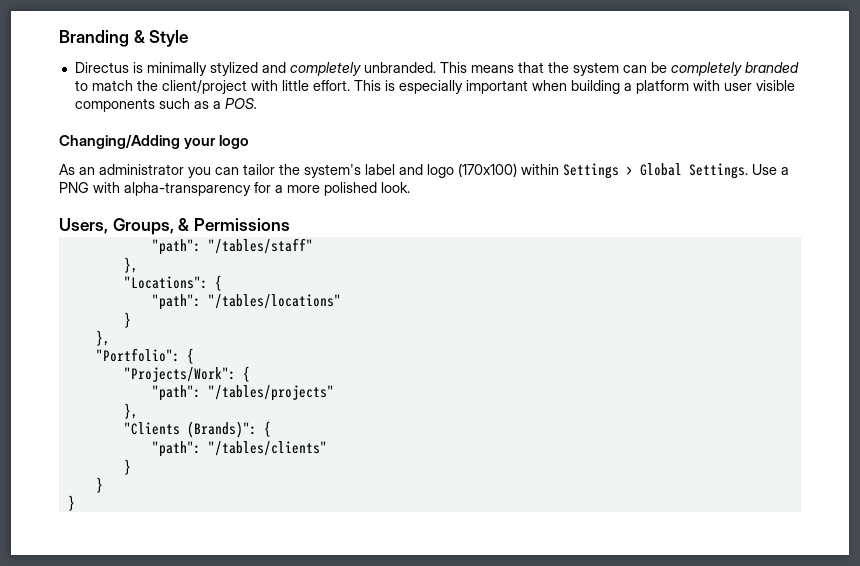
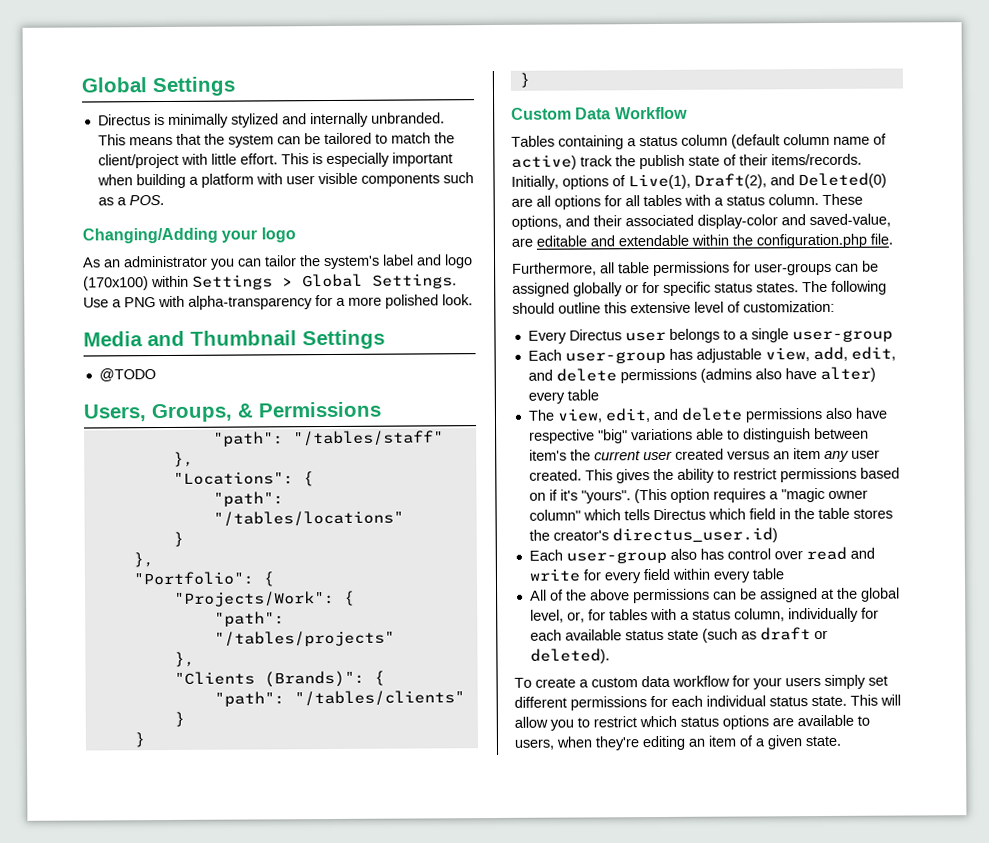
- Branding & Style
+ Global Settings
- Directus is minimally stylized and completely unbranded.
+ Directus is minimally stylized and internally unbranded.
- This means that the system can be completely branded to match the client/project with little effort.
+ This means that the system can be tailored to match the client/project with little effort.
+ Media and Thumbnail Settings
+ @TODO
+ Custom Data Workflow
+ Tables containing a status column (default column name of active) track the publish state of their items/records. Initially, options of Live(1), Draft(2), and Deleted(0) are all options for all tables with a status column. These options, and their associated display-color and saved-value, are editable and extendable within the configuration.php file.
+ Furthermore, all table permissions for user-groups can be assigned globally or for specific status states. The following should outline this extensive level of customization:
+ Every Directus user belongs to a single user-group
+ Each user-group has adjustable view, add, edit, and delete permissions (admins also have alter) every table
+ The view, edit, and delete permissions also have respective "big" variations able to distinguish between item's the current user created versus an item any user created. This gives the ability to restrict permissions based on if it's "yours". (This option requires a "magic owner column" which tells Directus which field in the table stores the creator's directus_user.id)
+ Each user-group also has control over read and write for every field within every table
+ All of the above permissions can be assigned at the global level, or, for tables with a status column, individually for each available status state (such as draft or deleted).
+ To create a custom data workflow for your users simply set different permissions for each individual status state. This will allow you to restrict which status options are available to users, when they're editing an item of a given state.

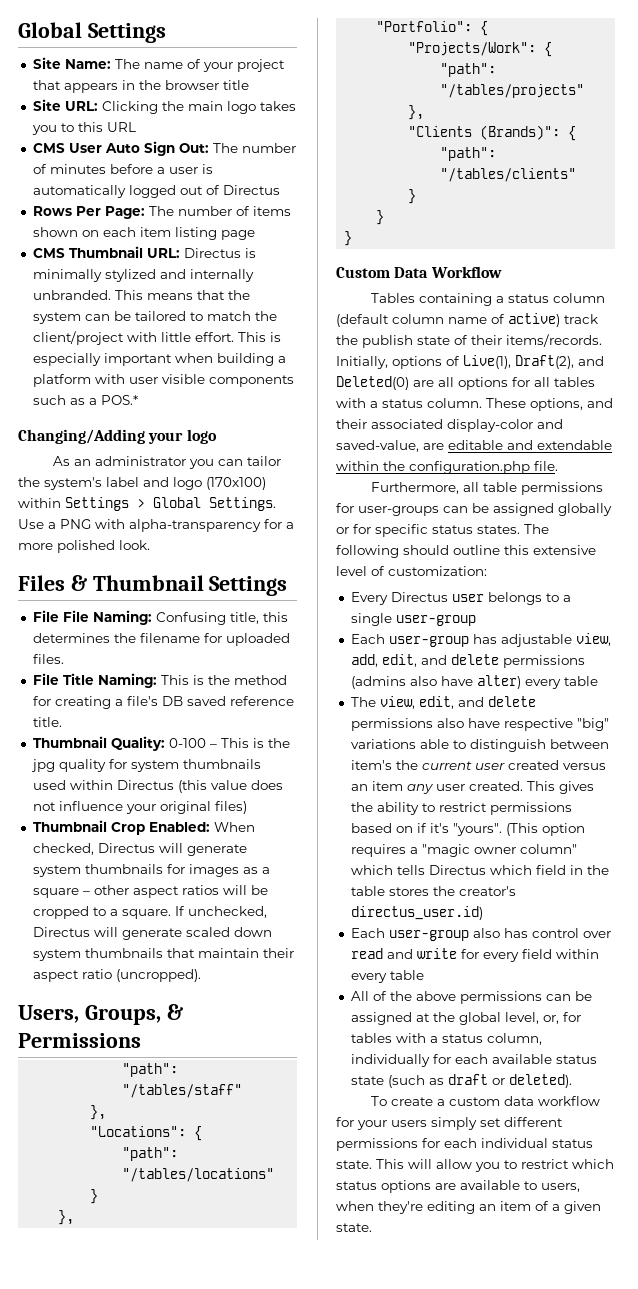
- Directus is minimally stylized and internally unbranded.
+ Site Name: The name of your project that appears in the browser title
+ Site URL: Clicking the main logo takes you to this URL
+ CMS User Auto Sign Out: The number of minutes before a user is automatically logged out of Directus
+ Rows Per Page: The number of items shown on each item listing page
+ CMS Thumbnail URL: Directus is minimally stylized and internally unbranded.
- This is especially important when building a platform with user visible components such as a POS.
+ This is especially important when building a platform with user visible components such as a POS.*
- Media and Thumbnail Settings
+ Files & Thumbnail Settings
- @TODO
+ File File Naming: Confusing title, this determines the filename for uploaded files.
+ File Title Naming: This is the method for creating a file's DB saved reference title.
+ Thumbnail Quality: 0-100 – This is the jpg quality for system thumbnails used within Directus (this value does not influence your original files)
+ Thumbnail Crop Enabled: When checked, Directus will generate system thumbnails for images as a square – other aspect ratios will be cropped to a square. If unchecked, Directus will generate scaled down system thumbnails that maintain their aspect ratio (uncropped).

